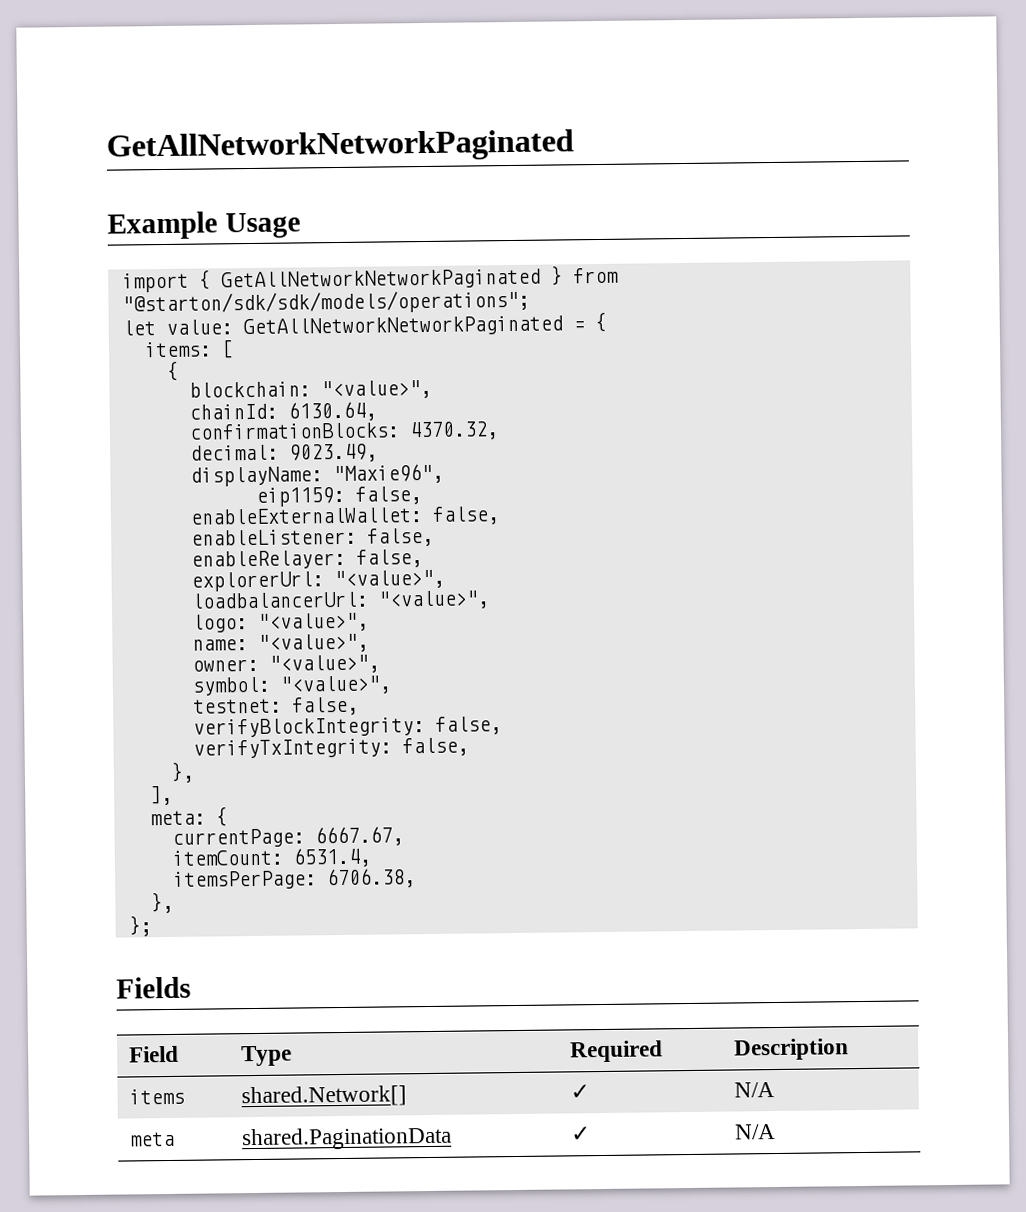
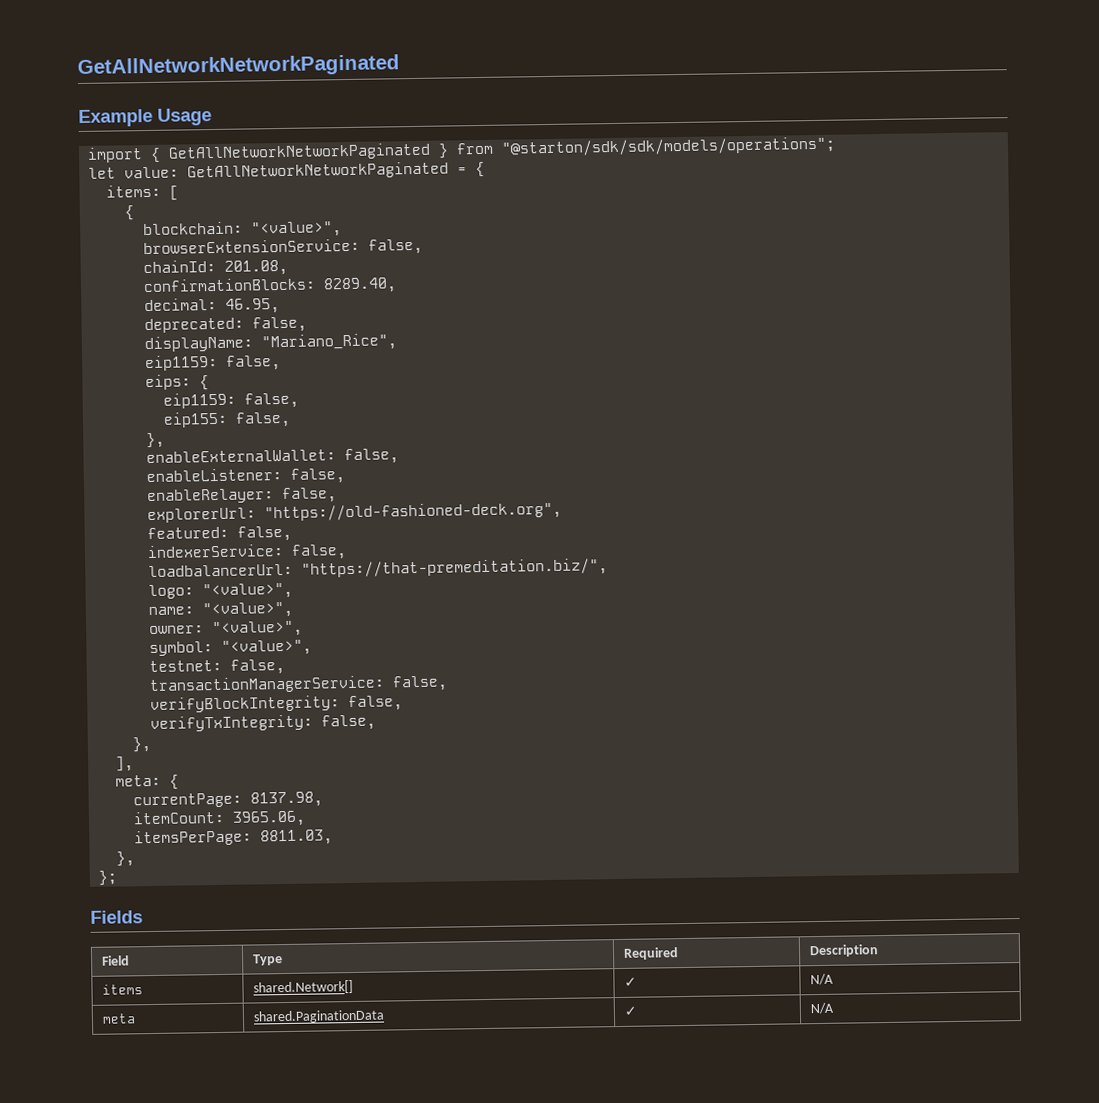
+ browserExtensionService: false,
- chainId: 6130.64,
+ chainId: 201.08,
- confirmationBlocks: 4370.32,
+ confirmationBlocks: 8289.40,
- decimal: 9023.49,
+ decimal: 46.95,
+ deprecated: false,
- displayName: "Maxie96",
+ displayName: "Mariano_Rice",
  eip1159: false,
+ eips: {
+ eip1159: false,
+ eip155: false,
+ },
- explorerUrl: "<value>",
+ explorerUrl: "https://old-fashioned-deck.org",
+ featured: false,
+ indexerService: false,
- loadbalancerUrl: "<value>",
+ loadbalancerUrl: "https://that-premeditation.biz/",
+ transactionManagerService: false,
- currentPage: 6667.67,
+ currentPage: 8137.98,
- itemCount: 6531.4,
+ itemCount: 3965.06,
- itemsPerPage: 6706.38,
+ itemsPerPage: 8811.03,

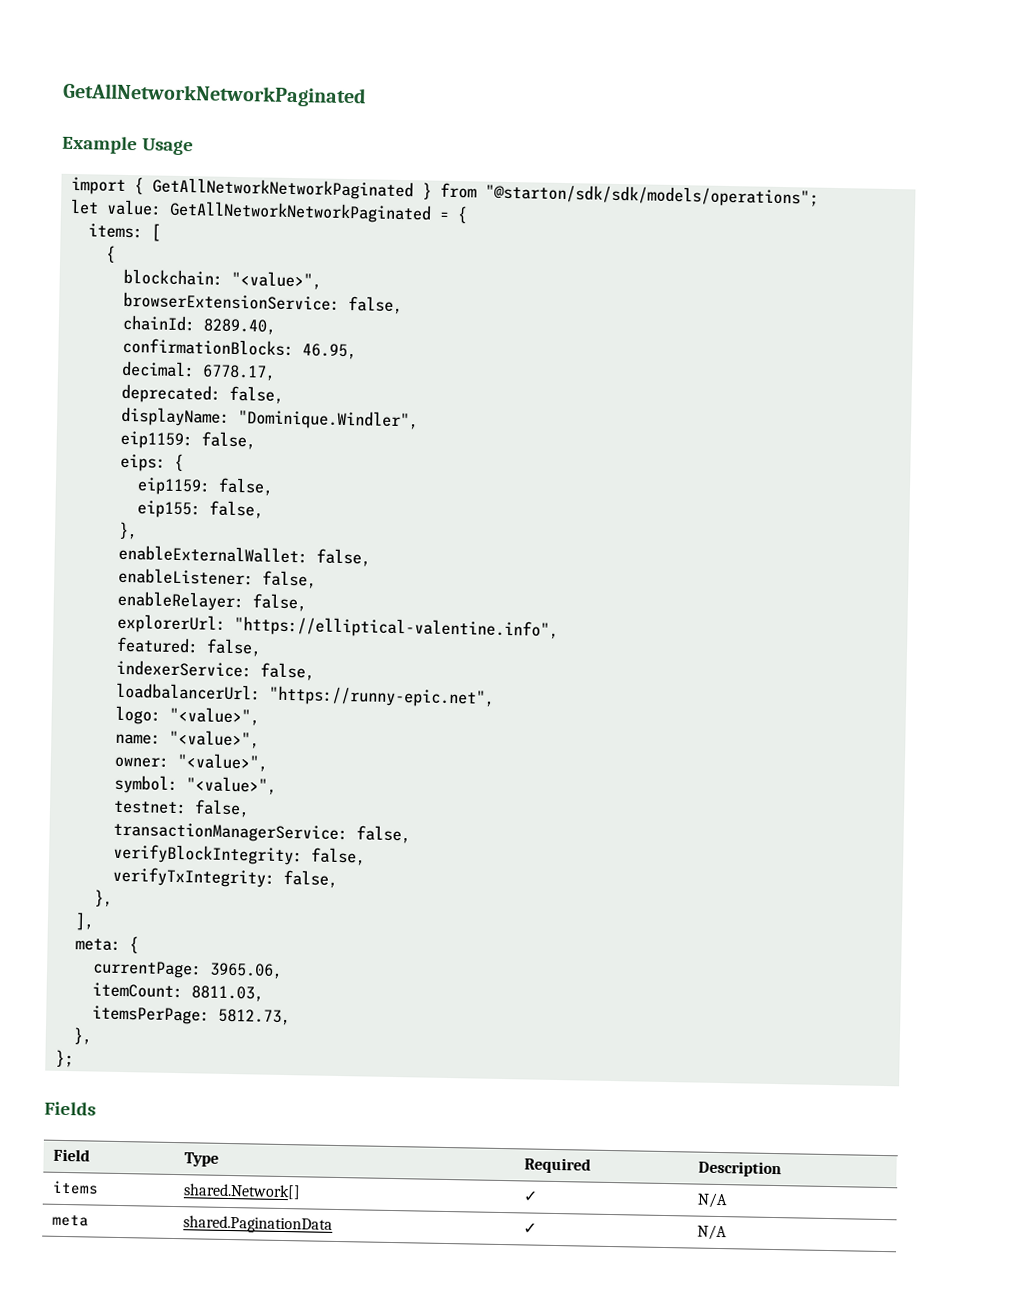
- chainId: 201.08,
+ chainId: 8289.40,
- confirmationBlocks: 8289.40,
+ confirmationBlocks: 46.95,
- decimal: 46.95,
+ decimal: 6778.17,
- displayName: "Mariano_Rice",
+ displayName: "Dominique.Windler",
- explorerUrl: "https://old-fashioned-deck.org",
+ explorerUrl: "https://elliptical-valentine.info",
- loadbalancerUrl: "https://that-premeditation.biz/",
+ loadbalancerUrl: "https://runny-epic.net",
- currentPage: 8137.98,
+ currentPage: 3965.06,
- itemCount: 3965.06,
+ itemCount: 8811.03,
- itemsPerPage: 8811.03,
+ itemsPerPage: 5812.73,

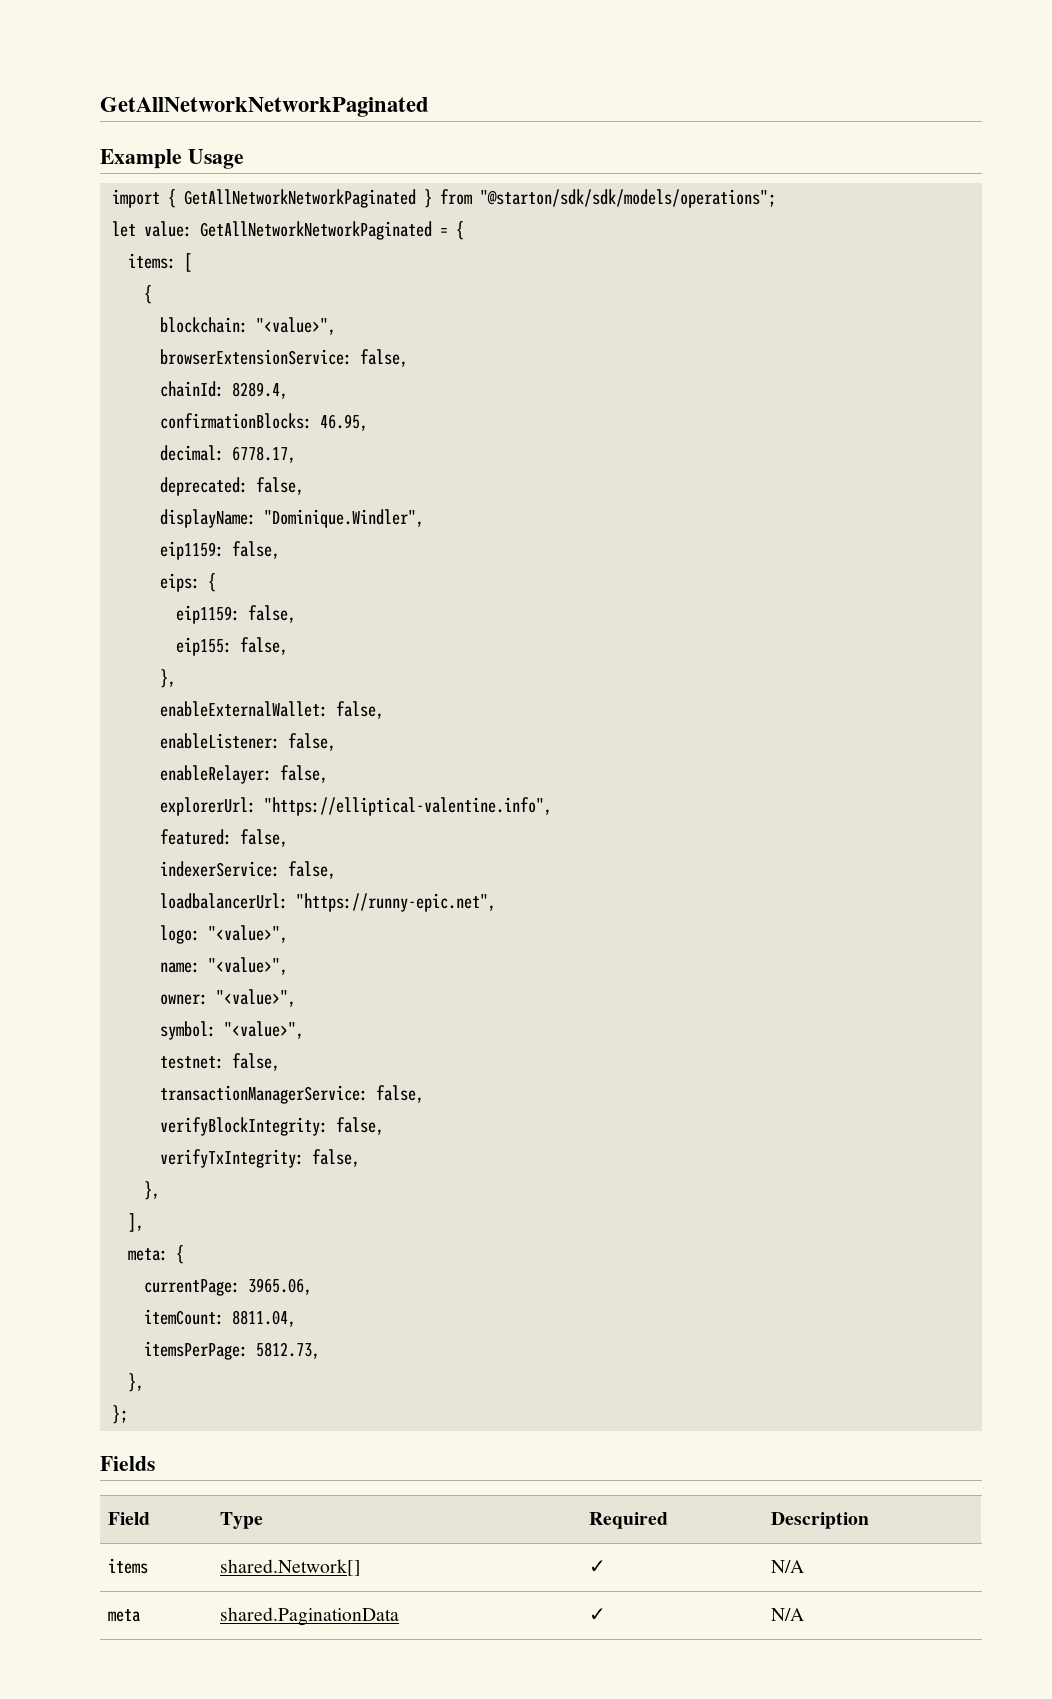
- chainId: 8289.40,
+ chainId: 8289.4,
- itemCount: 8811.03,
+ itemCount: 8811.04,

